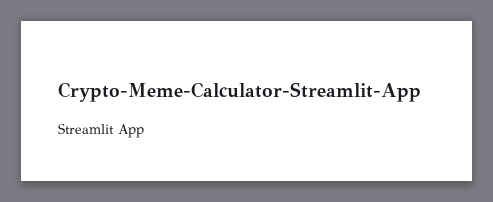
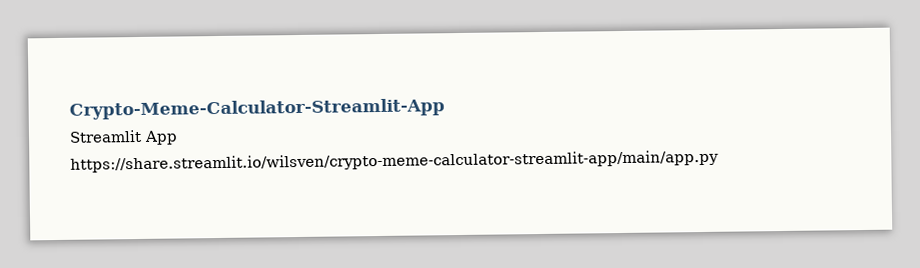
+ https://share.streamlit.io/wilsven/crypto-meme-calculator-streamlit-app/main/app.py

